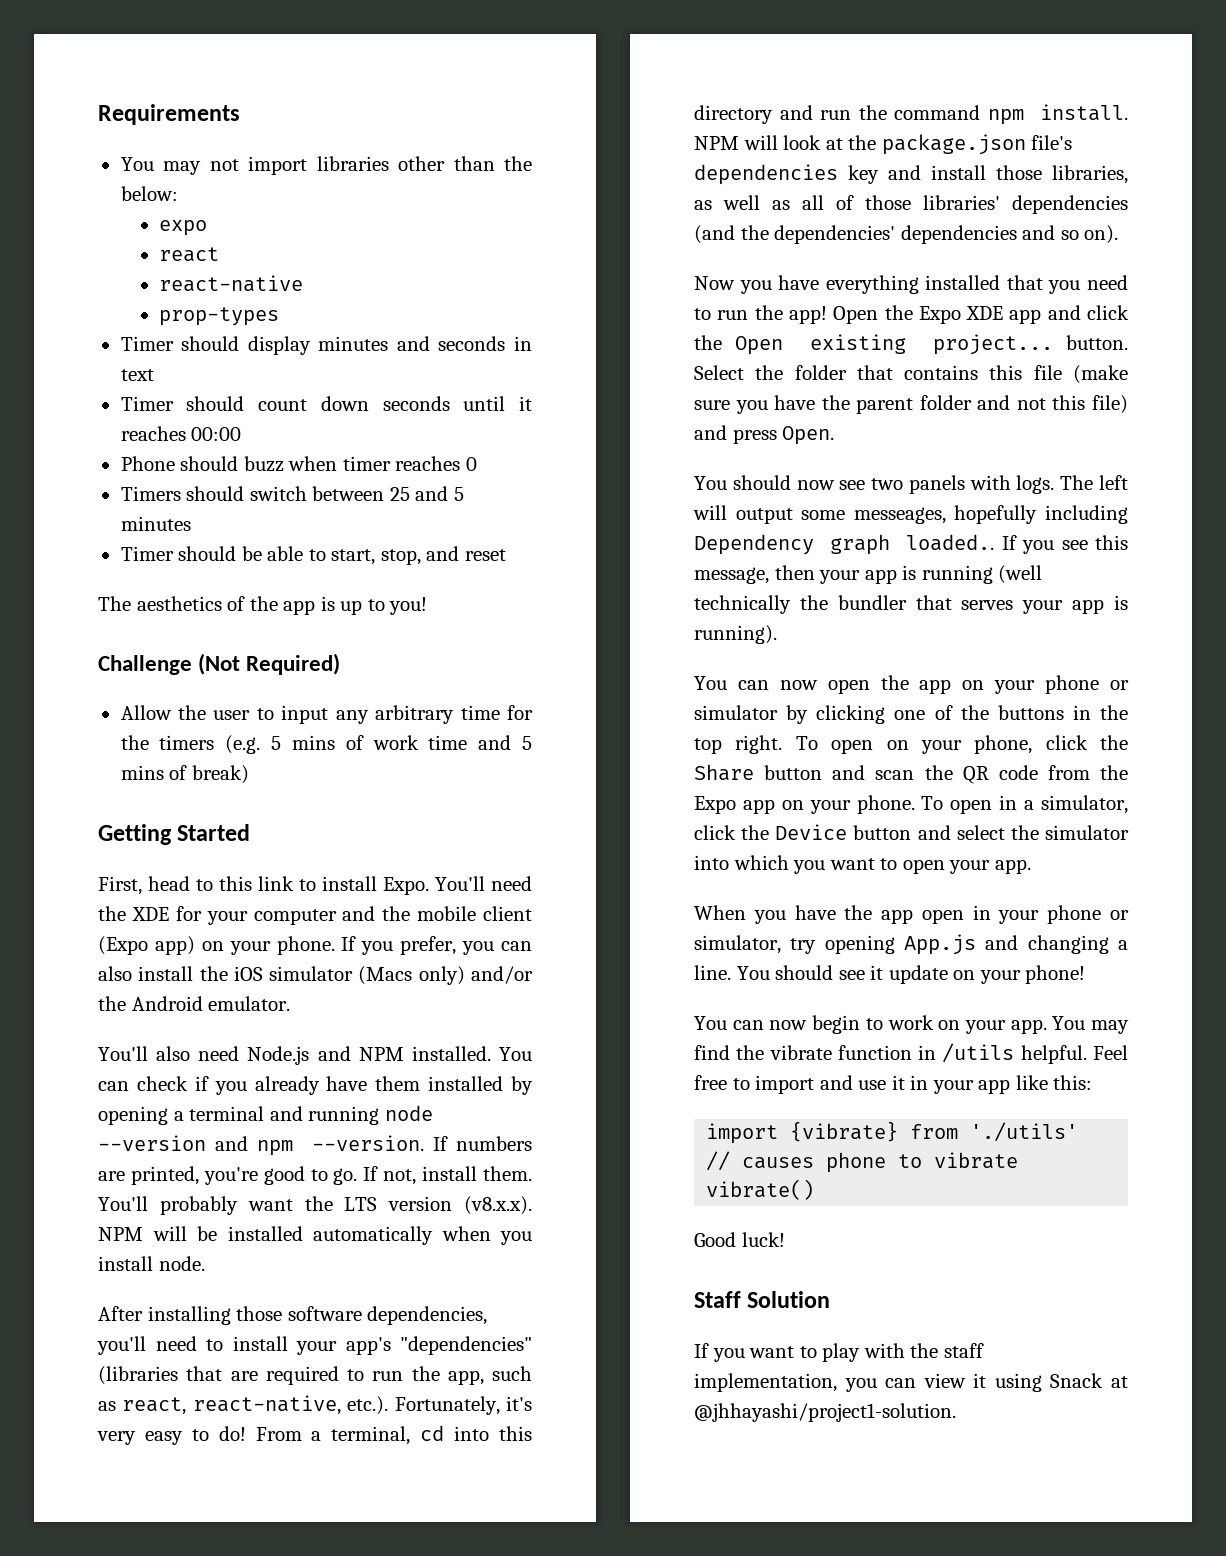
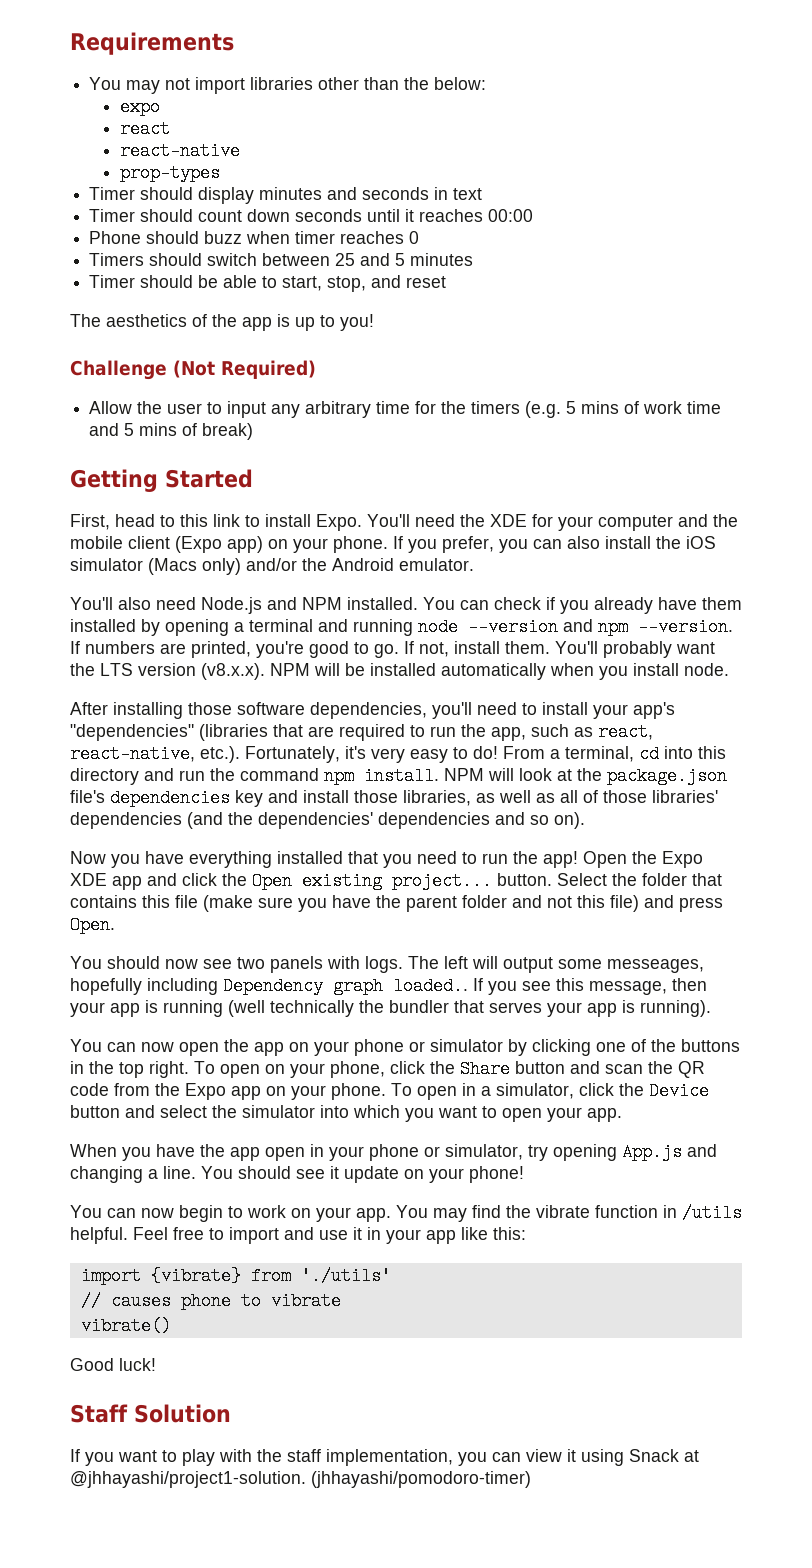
+ (jhhayashi/pomodoro-timer)

